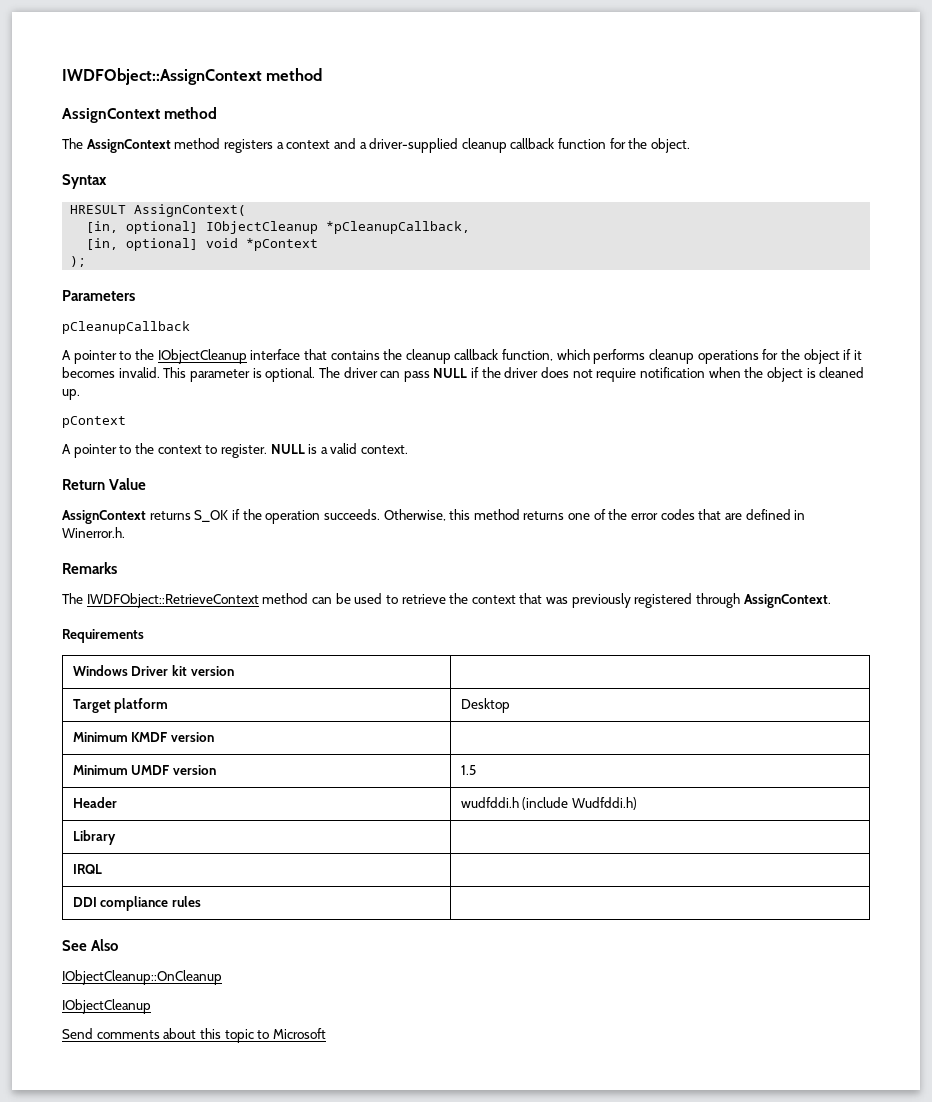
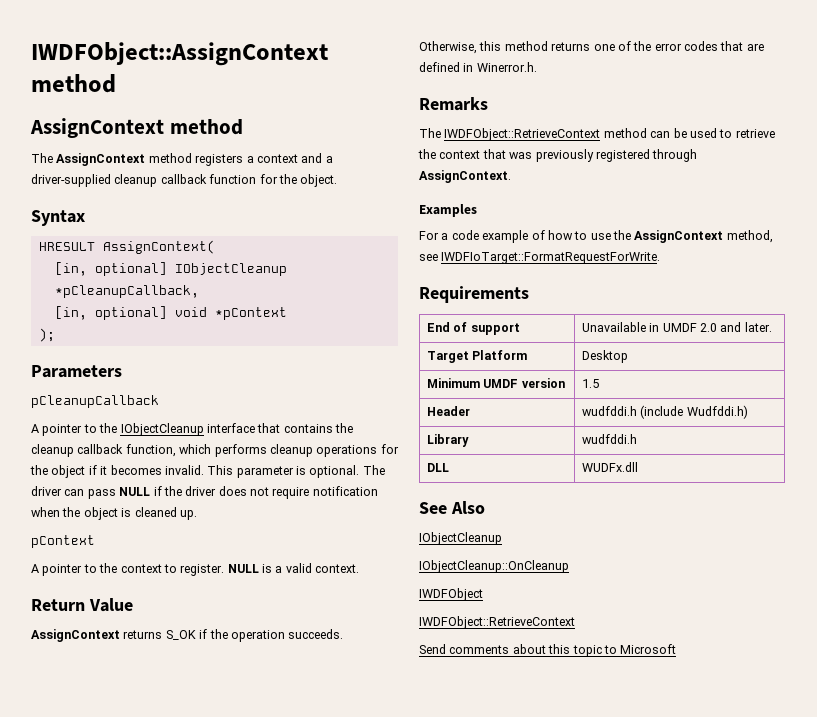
+ Examples
+ For a code example of how to use the AssignContext method, see IWDFIoTarget::FormatRequestForWrite.
  Requirements
- Windows Driver kit version |
+ End of support | Unavailable in UMDF 2.0 and later.
- Target platform | Desktop
+ Target Platform | Desktop
- Minimum KMDF version |
- Library |
- IRQL |
- DDI compliance rules |
+ Library | wudfddi.h
+ DLL | WUDFx.dll
  See Also
+ IObjectCleanup
  IObjectCleanup::OnCleanup
- IObjectCleanup
+ IWDFObject
+ IWDFObject::RetrieveContext

